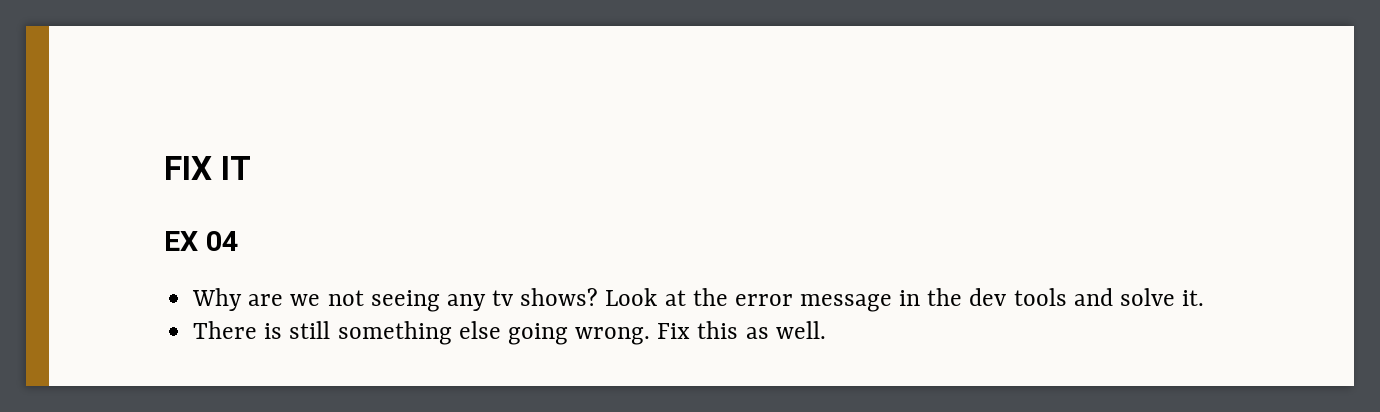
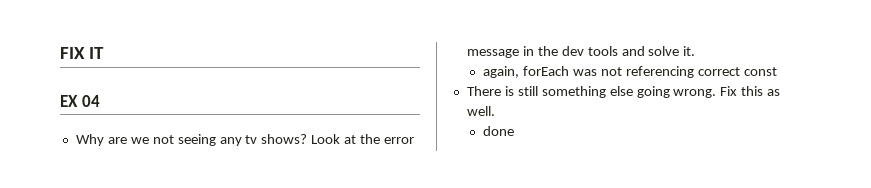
+ again, forEach was not referencing correct const
+ done

